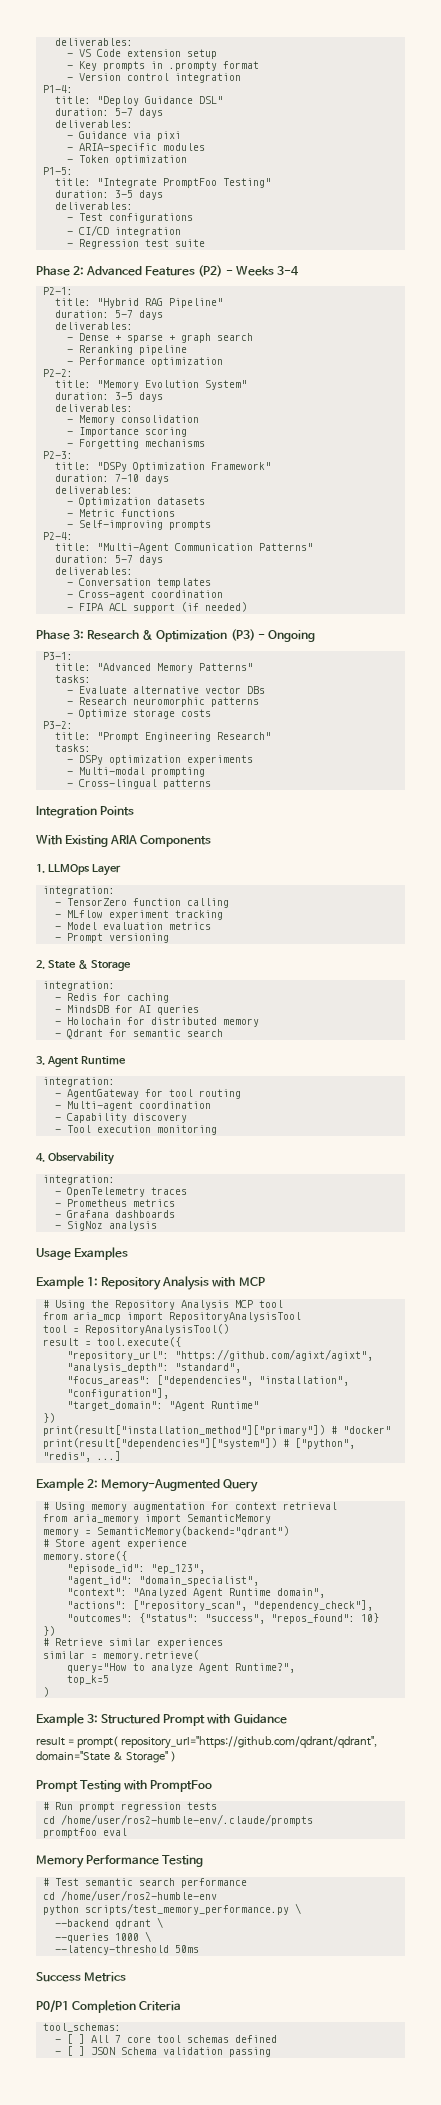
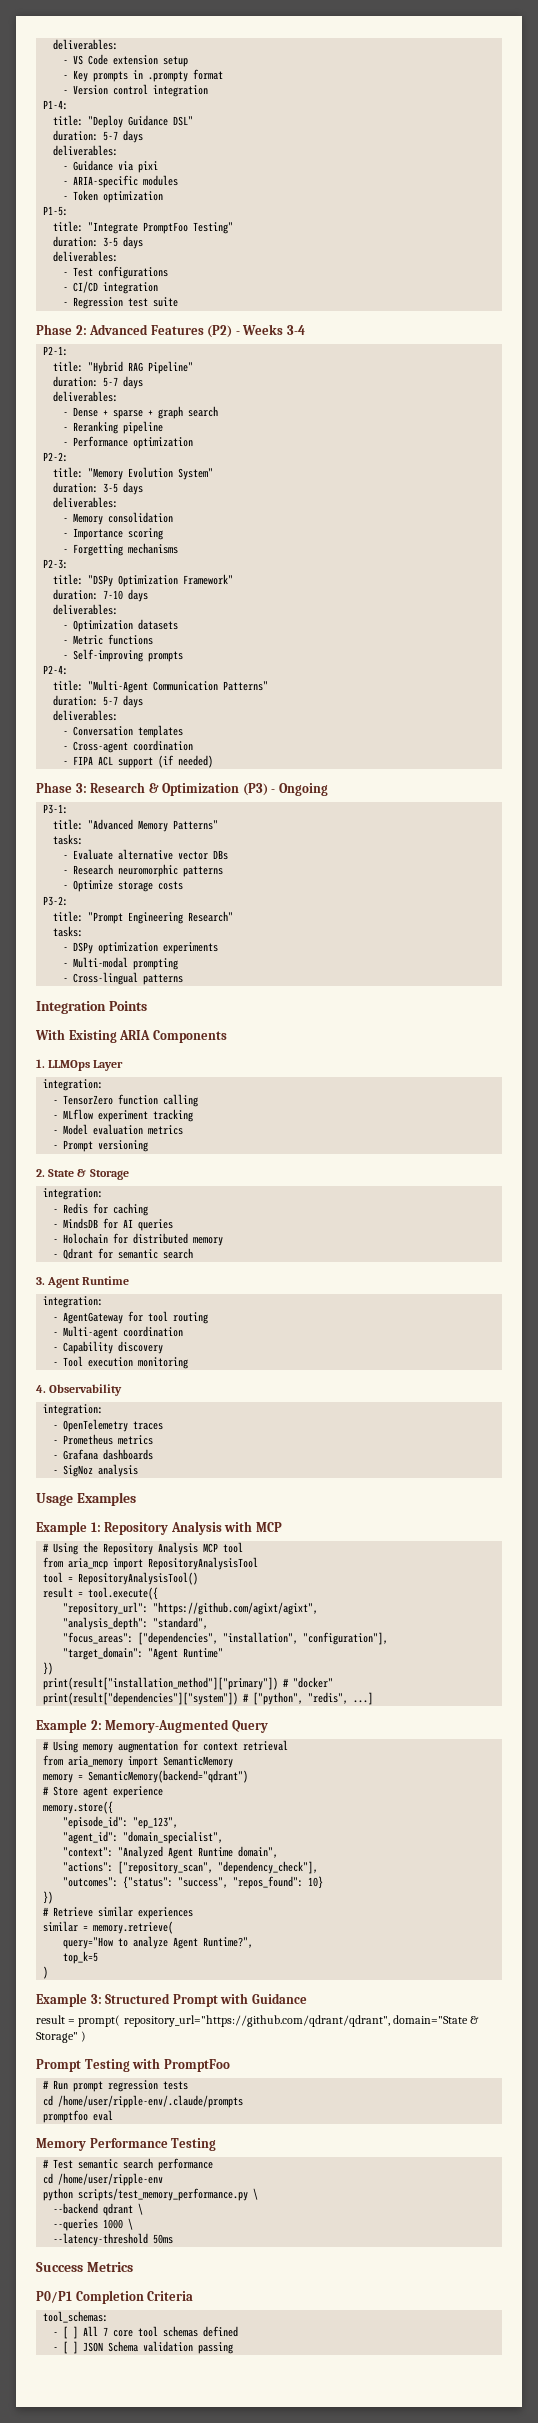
- cd /home/user/ros2-humble-env/.claude/prompts
+ cd /home/user/ripple-env/.claude/prompts
- cd /home/user/ros2-humble-env
+ cd /home/user/ripple-env

